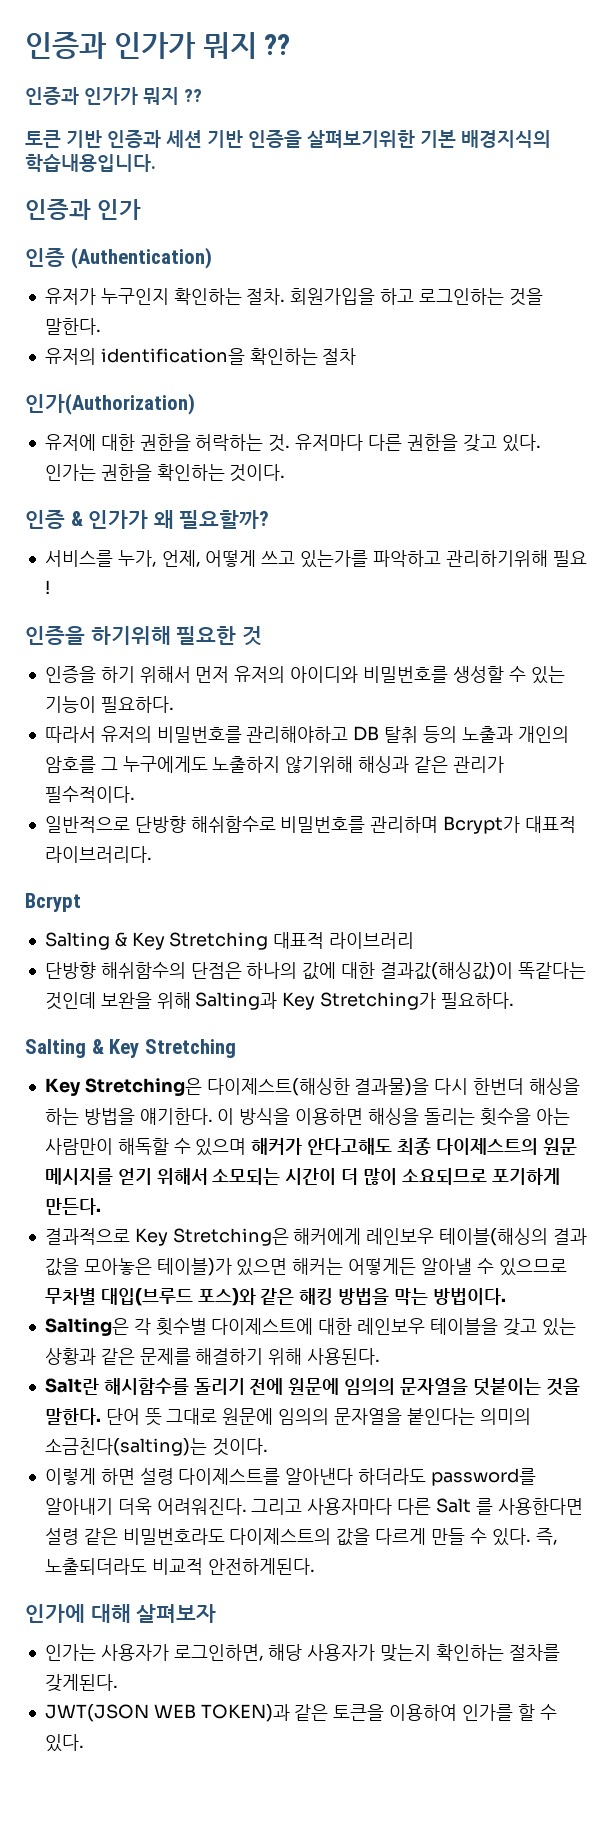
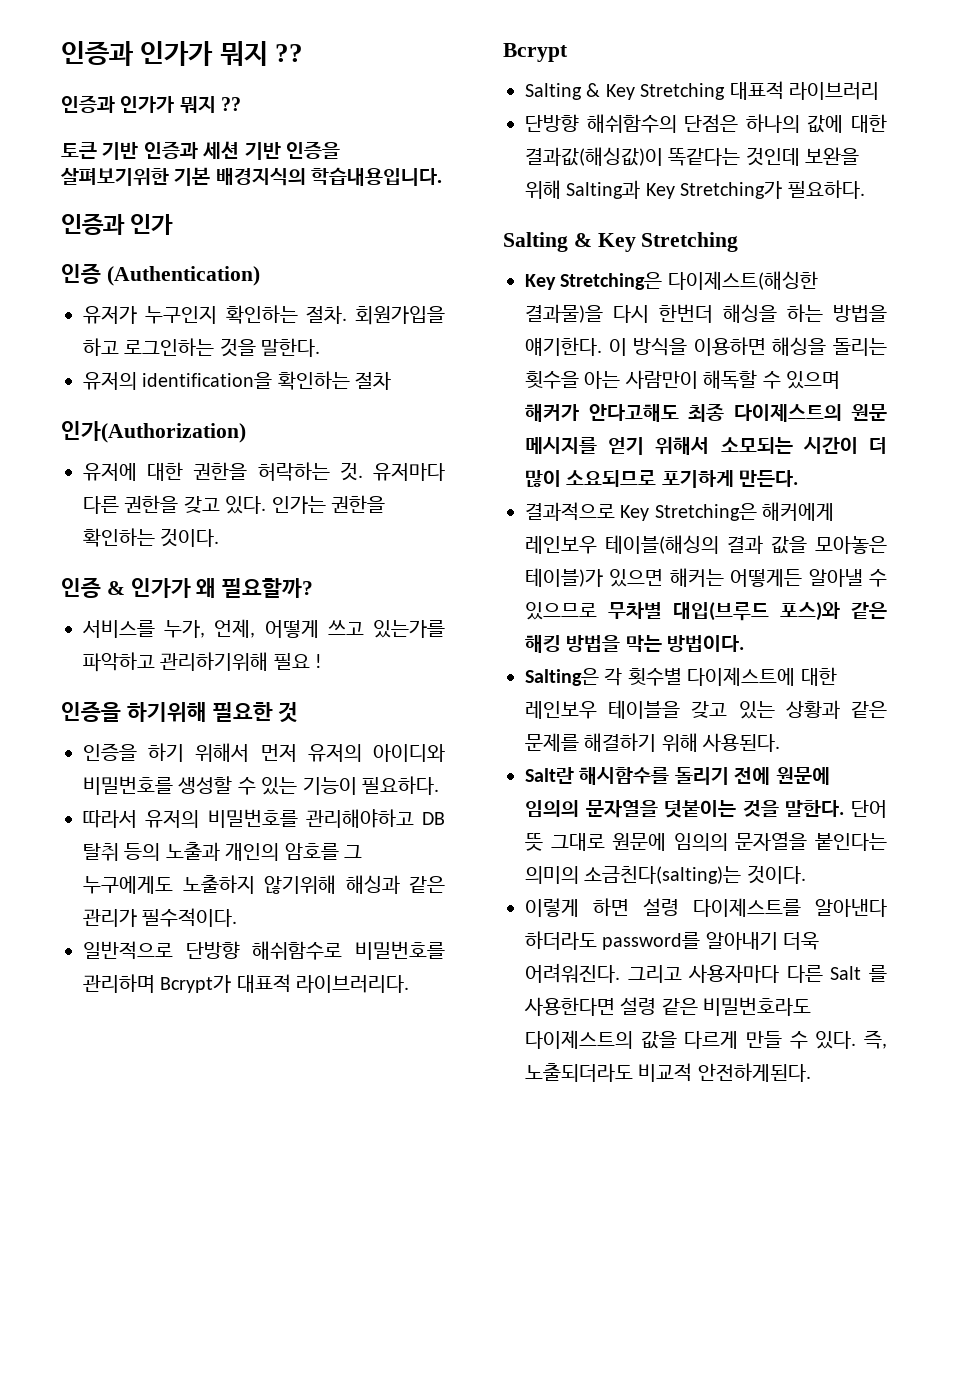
- 인가에 대해 살펴보자
- 인가는 사용자가 로그인하면, 해당 사용자가 맞는지 확인하는 절차를 갖게된다.
- JWT(JSON WEB TOKEN)과 같은 토큰을 이용하여 인가를 할 수 있다.

